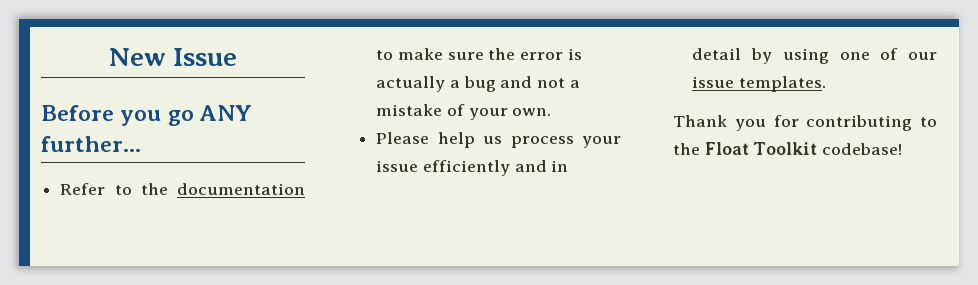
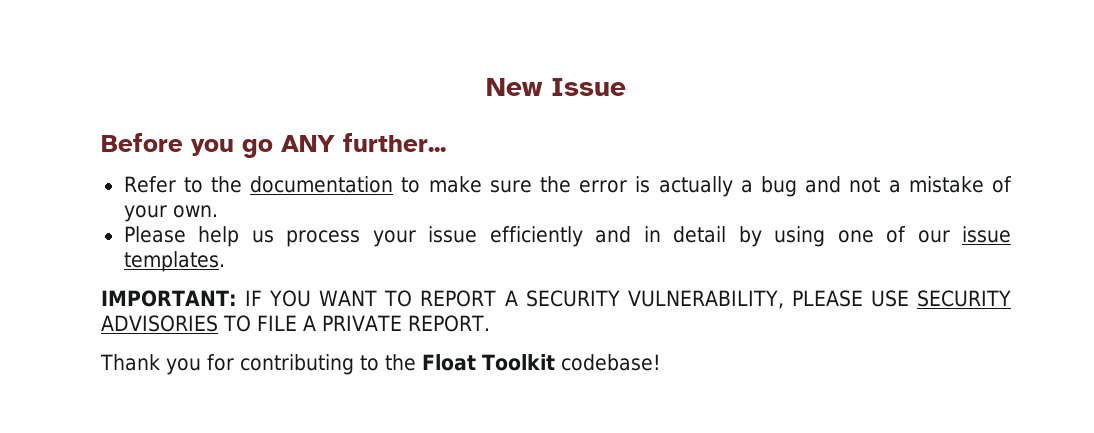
+ IMPORTANT: IF YOU WANT TO REPORT A SECURITY VULNERABILITY, PLEASE USE SECURITY ADVISORIES TO FILE A PRIVATE REPORT.

